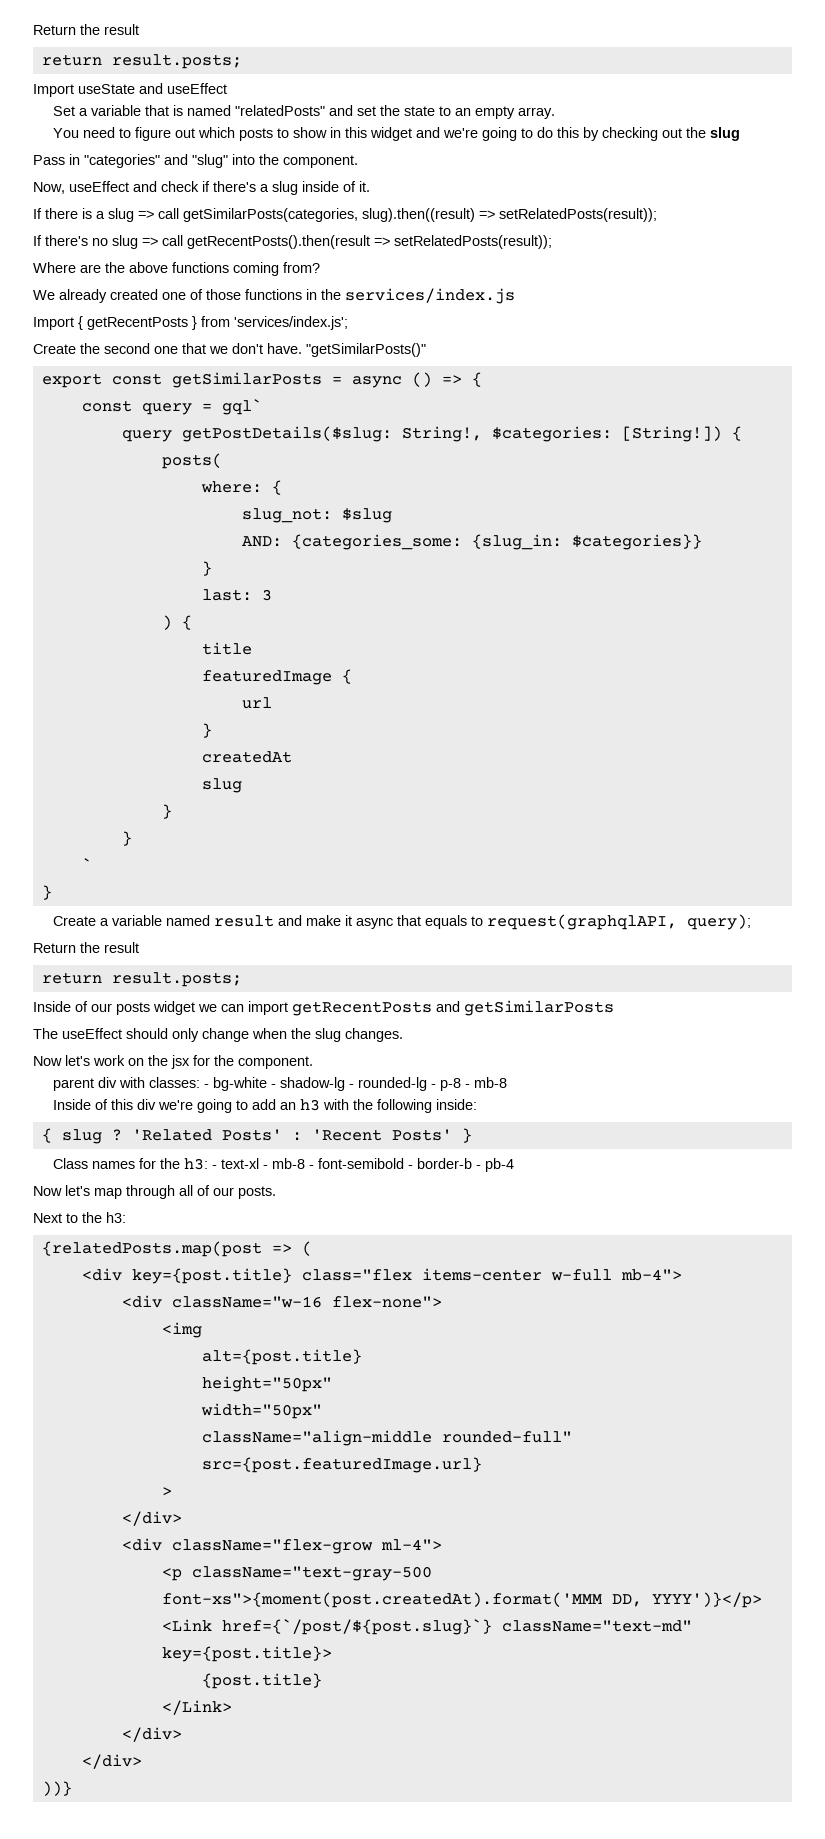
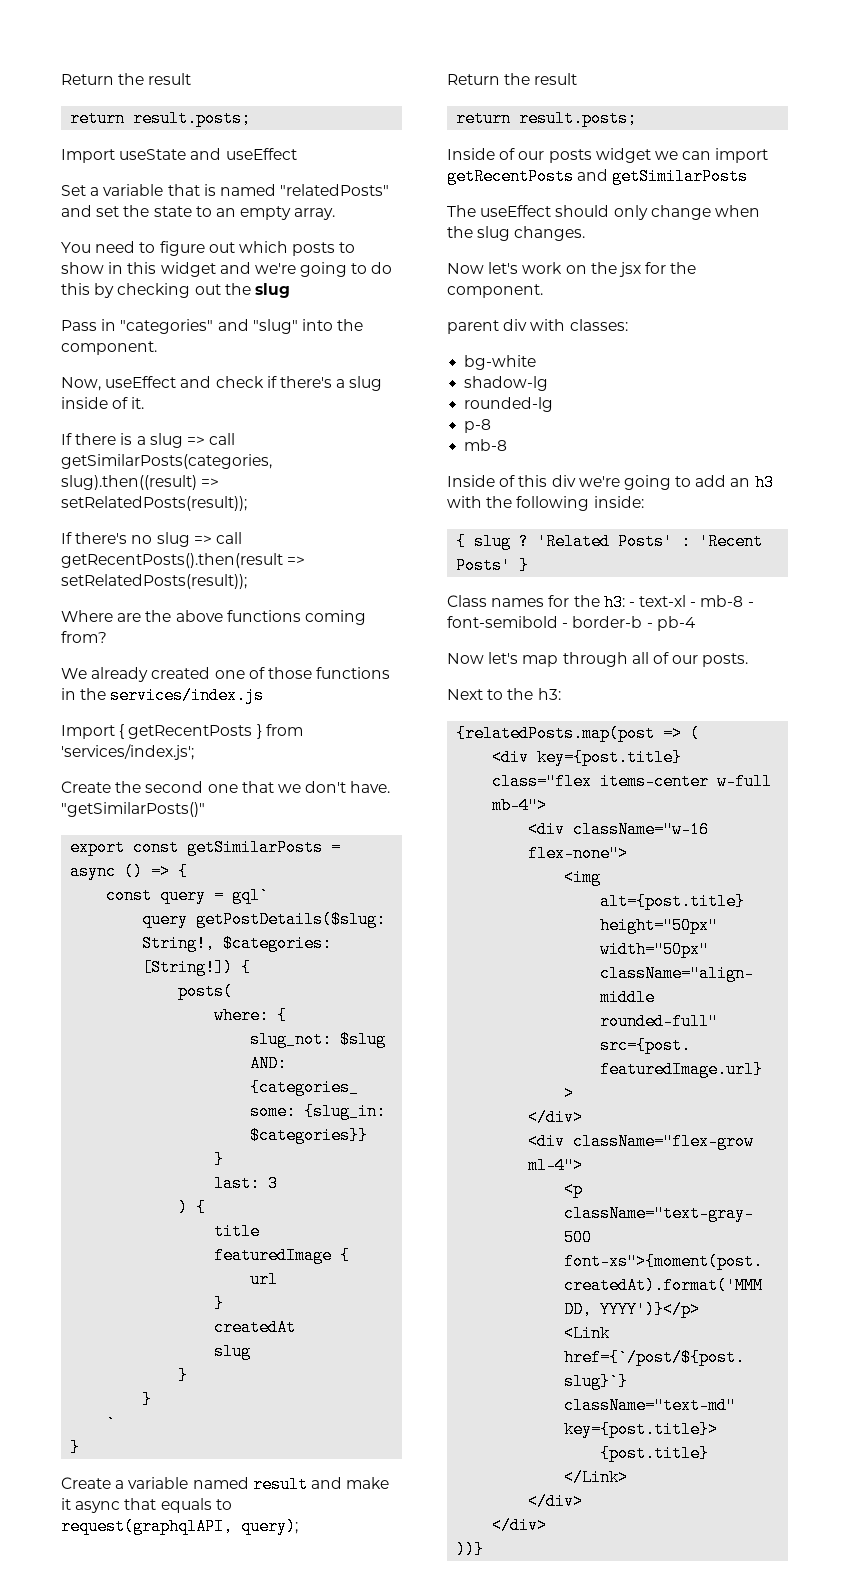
- parent div with classes: - bg-white - shadow-lg - rounded-lg - p-8 - mb-8
+ parent div with classes:
+ bg-white
+ shadow-lg
+ rounded-lg
+ p-8
+ mb-8

